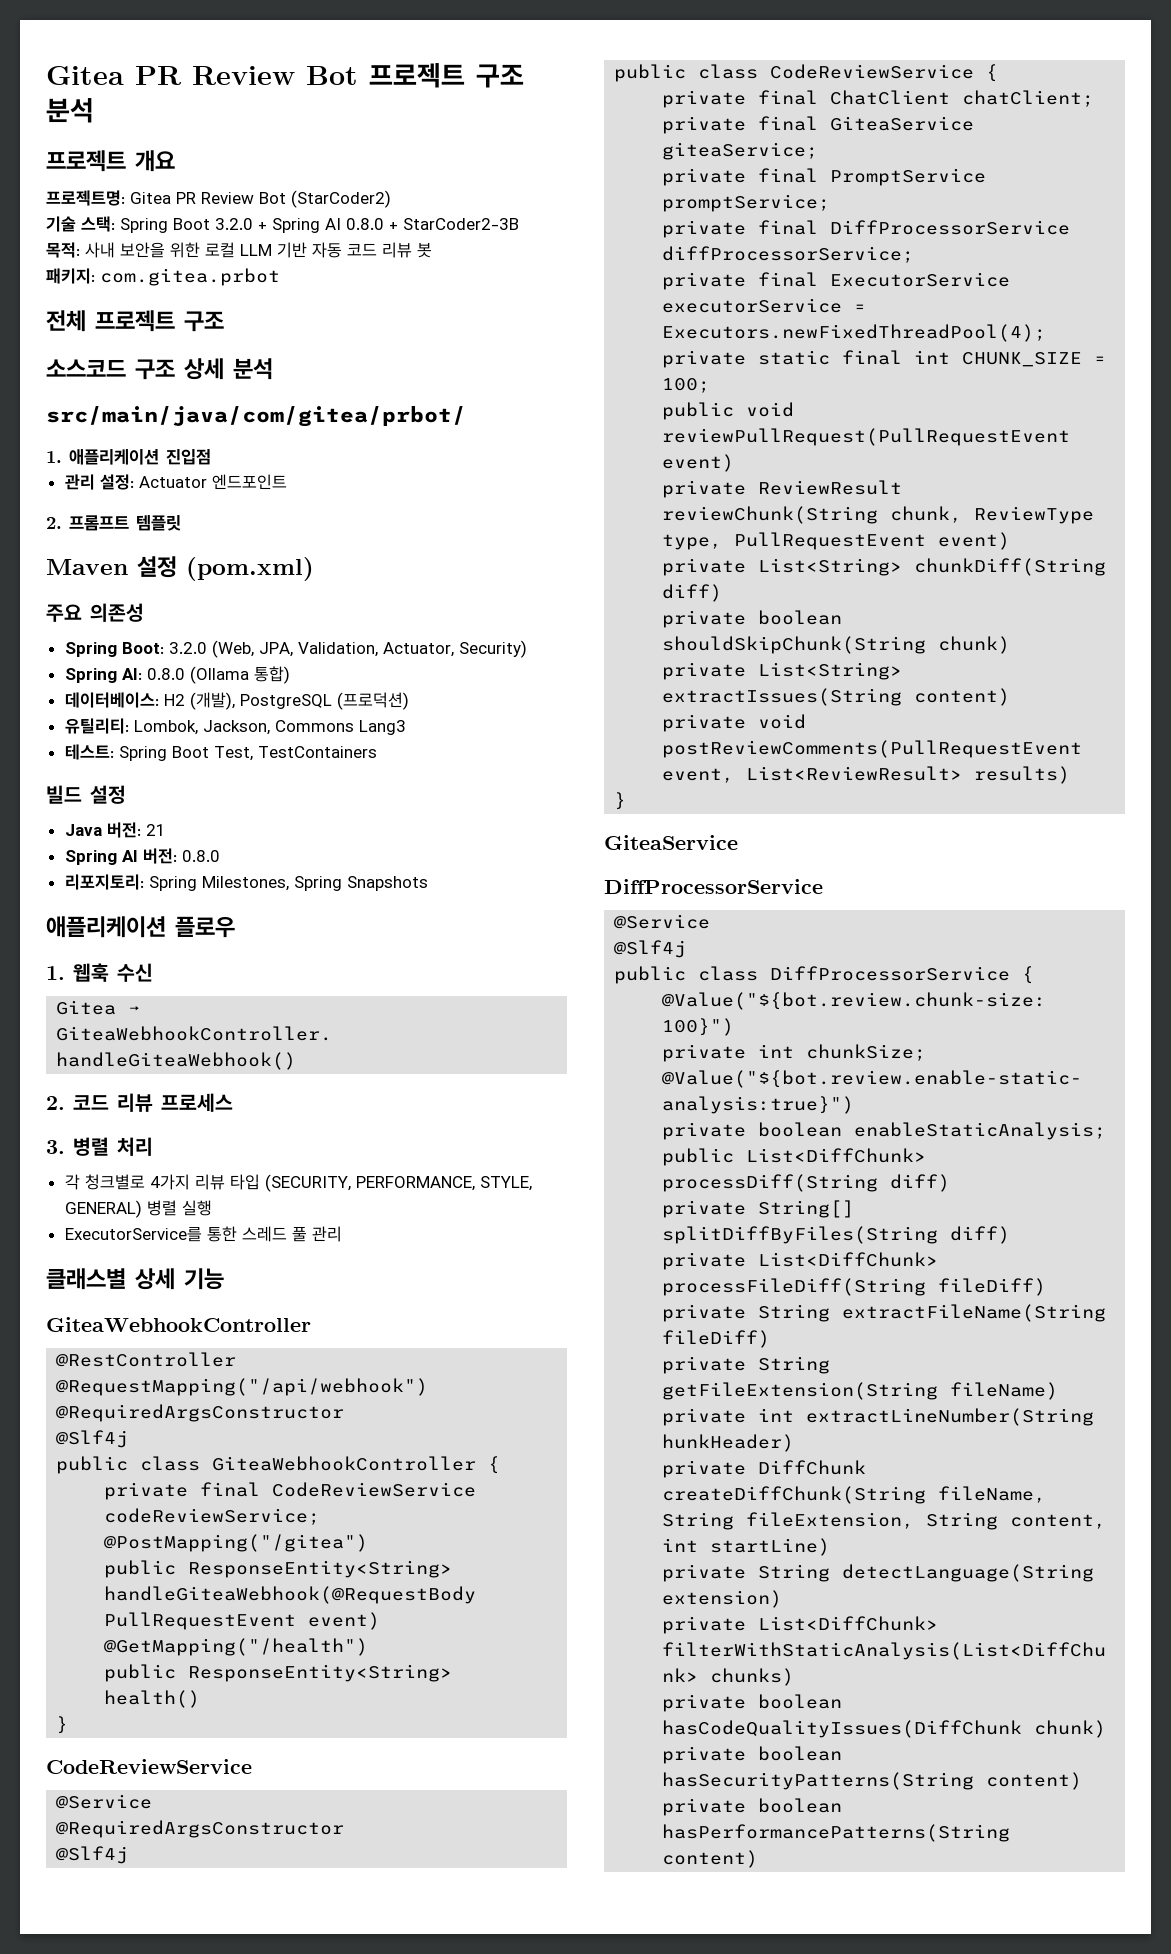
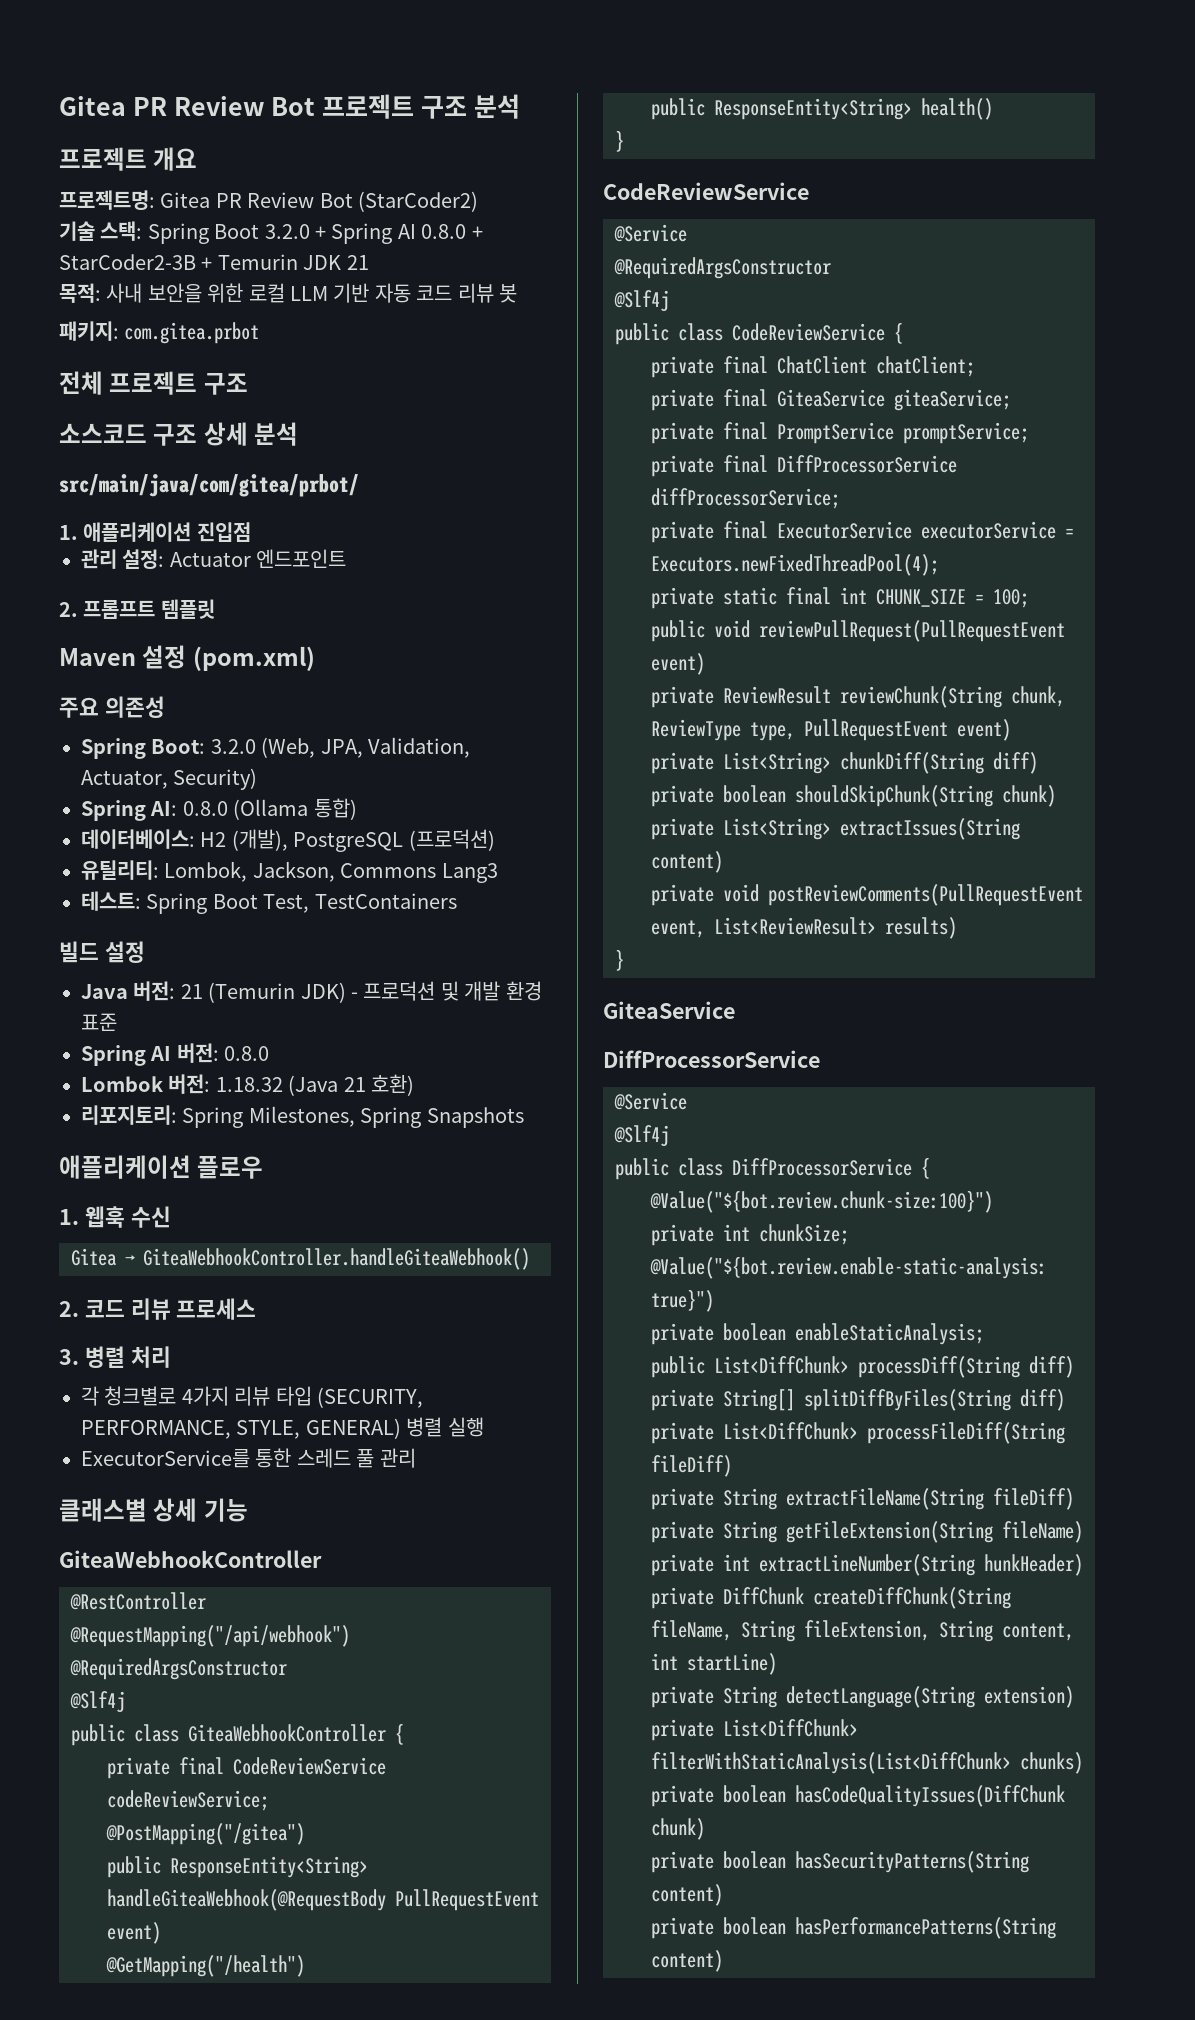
- 기술 스택: Spring Boot 3.2.0 + Spring AI 0.8.0 + StarCoder2-3B
+ 기술 스택: Spring Boot 3.2.0 + Spring AI 0.8.0 + StarCoder2-3B + Temurin JDK 21
- Java 버전: 21
+ Java 버전: 21 (Temurin JDK) - 프로덕션 및 개발 환경 표준
  Spring AI 버전: 0.8.0
+ Lombok 버전: 1.18.32 (Java 21 호환)

